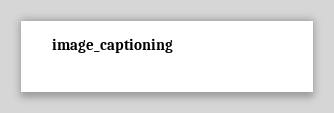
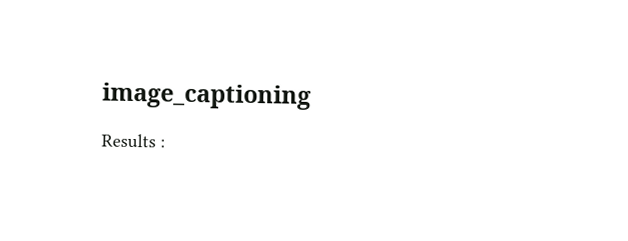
+ Results :

